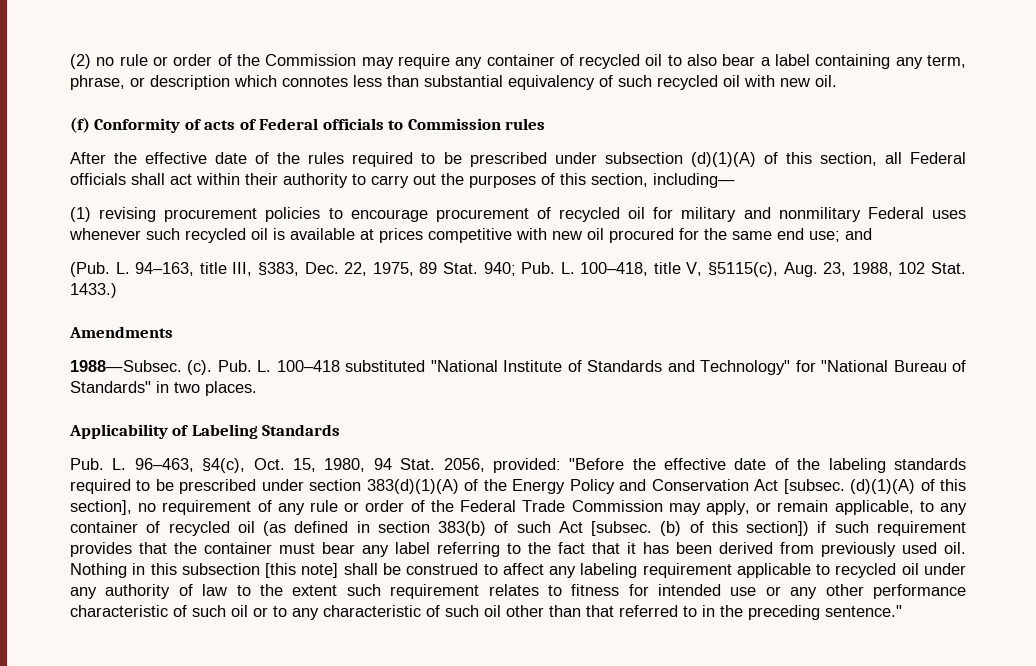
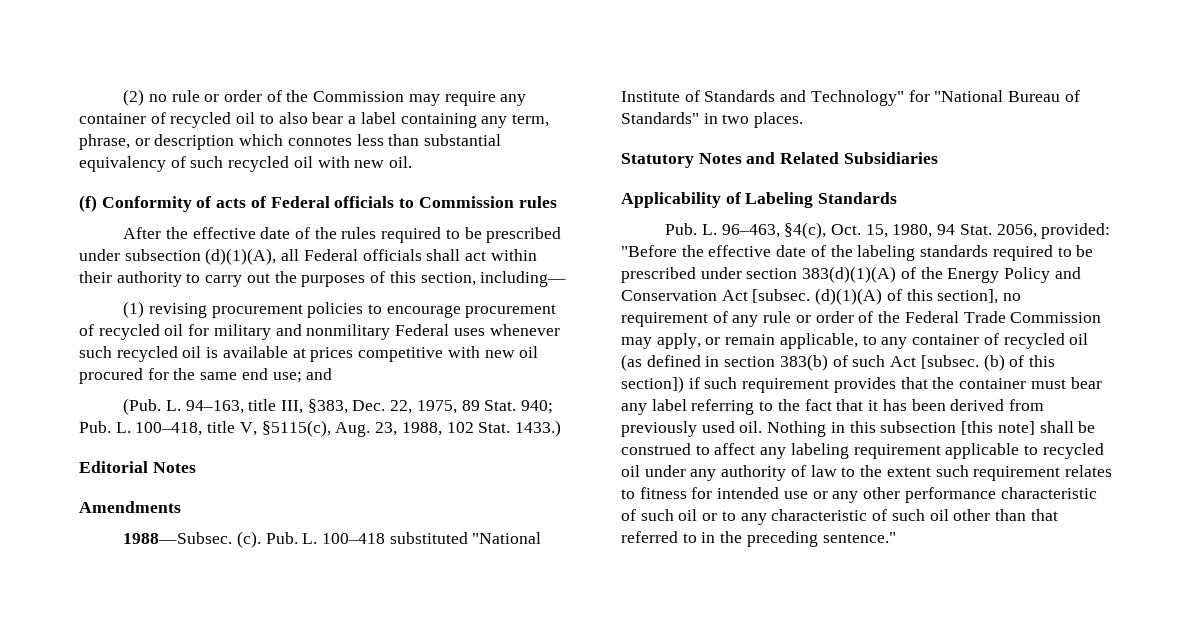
- After the effective date of the rules required to be prescribed under subsection (d)(1)(A) of this section, all Federal officials shall act within their authority to carry out the purposes of this section, including—
+ After the effective date of the rules required to be prescribed under subsection (d)(1)(A), all Federal officials shall act within their authority to carry out the purposes of this section, including—
+ Editorial Notes
+ Statutory Notes and Related Subsidiaries

